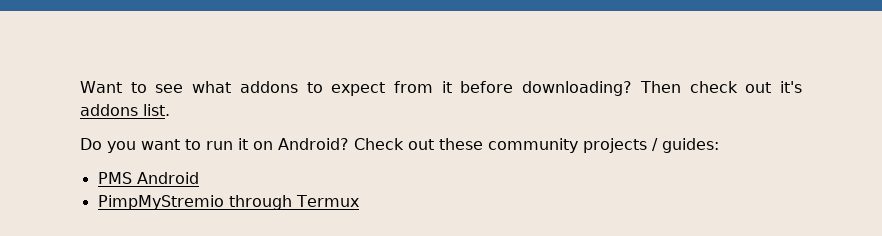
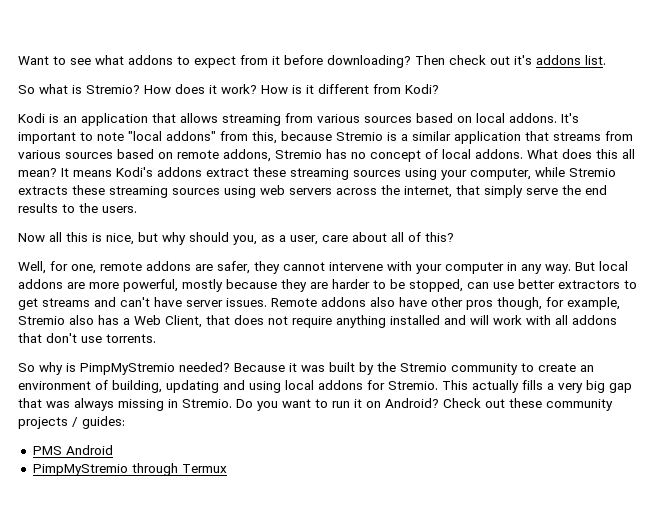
+ So what is Stremio? How does it work? How is it different from Kodi?
+ Kodi is an application that allows streaming from various sources based on local addons. It's important to note "local addons" from this, because Stremio is a similar application that streams from various sources based on remote addons, Stremio has no concept of local addons. What does this all mean? It means Kodi's addons extract these streaming sources using your computer, while Stremio extracts these streaming sources using web servers across the internet, that simply serve the end results to the users.
+ Now all this is nice, but why should you, as a user, care about all of this?
+ Well, for one, remote addons are safer, they cannot intervene with your computer in any way. But local addons are more powerful, mostly because they are harder to be stopped, can use better extractors to get streams and can't have server issues. Remote addons also have other pros though, for example, Stremio also has a Web Client, that does not require anything installed and will work with all addons that don't use torrents.
+ So why is PimpMyStremio needed? Because it was built by the Stremio community to create an environment of building, updating and using local addons for Stremio. This actually fills a very big gap that was always missing in Stremio.

